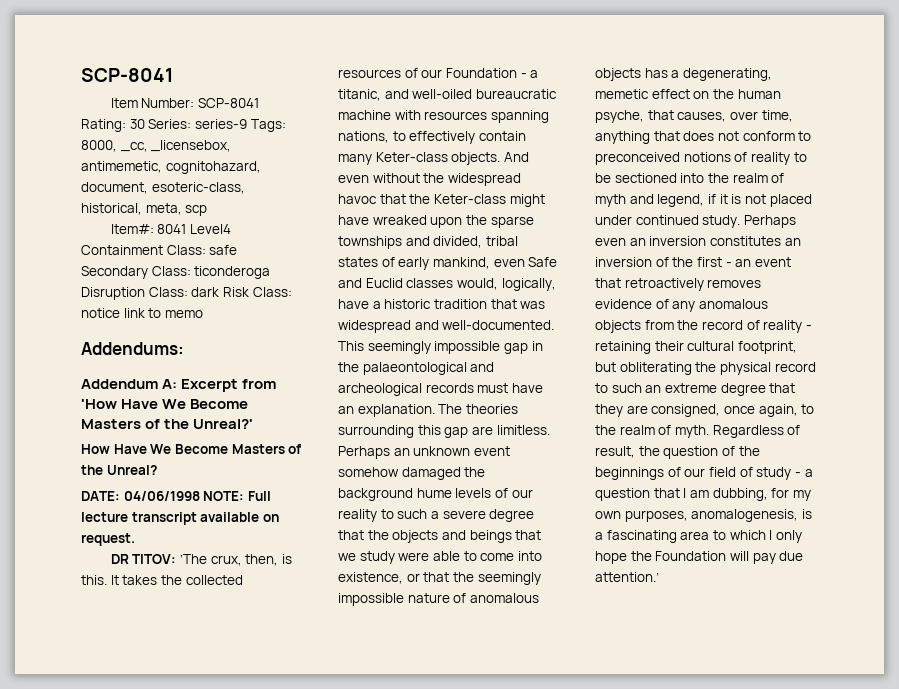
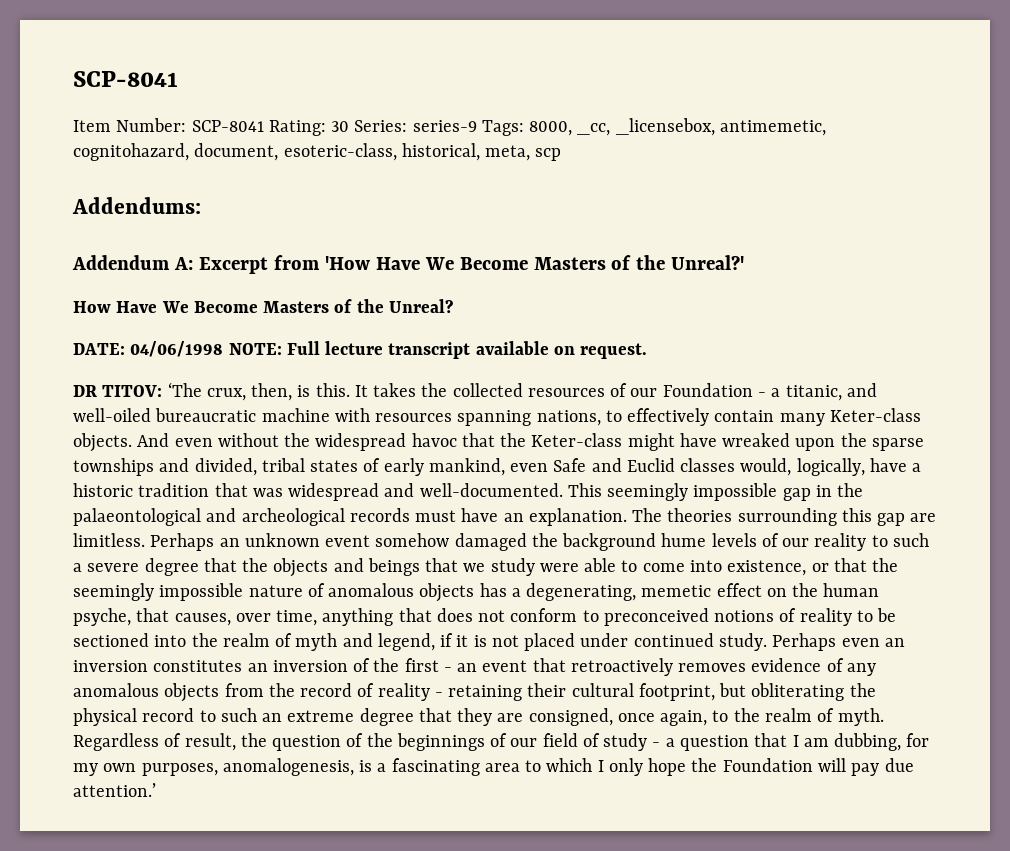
- Item#: 8041 Level4 Containment Class: safe Secondary Class: ticonderoga Disruption Class: dark Risk Class: notice link to memo

